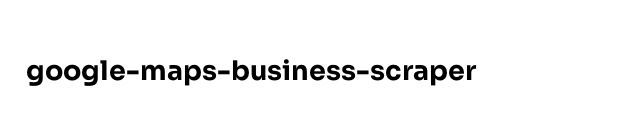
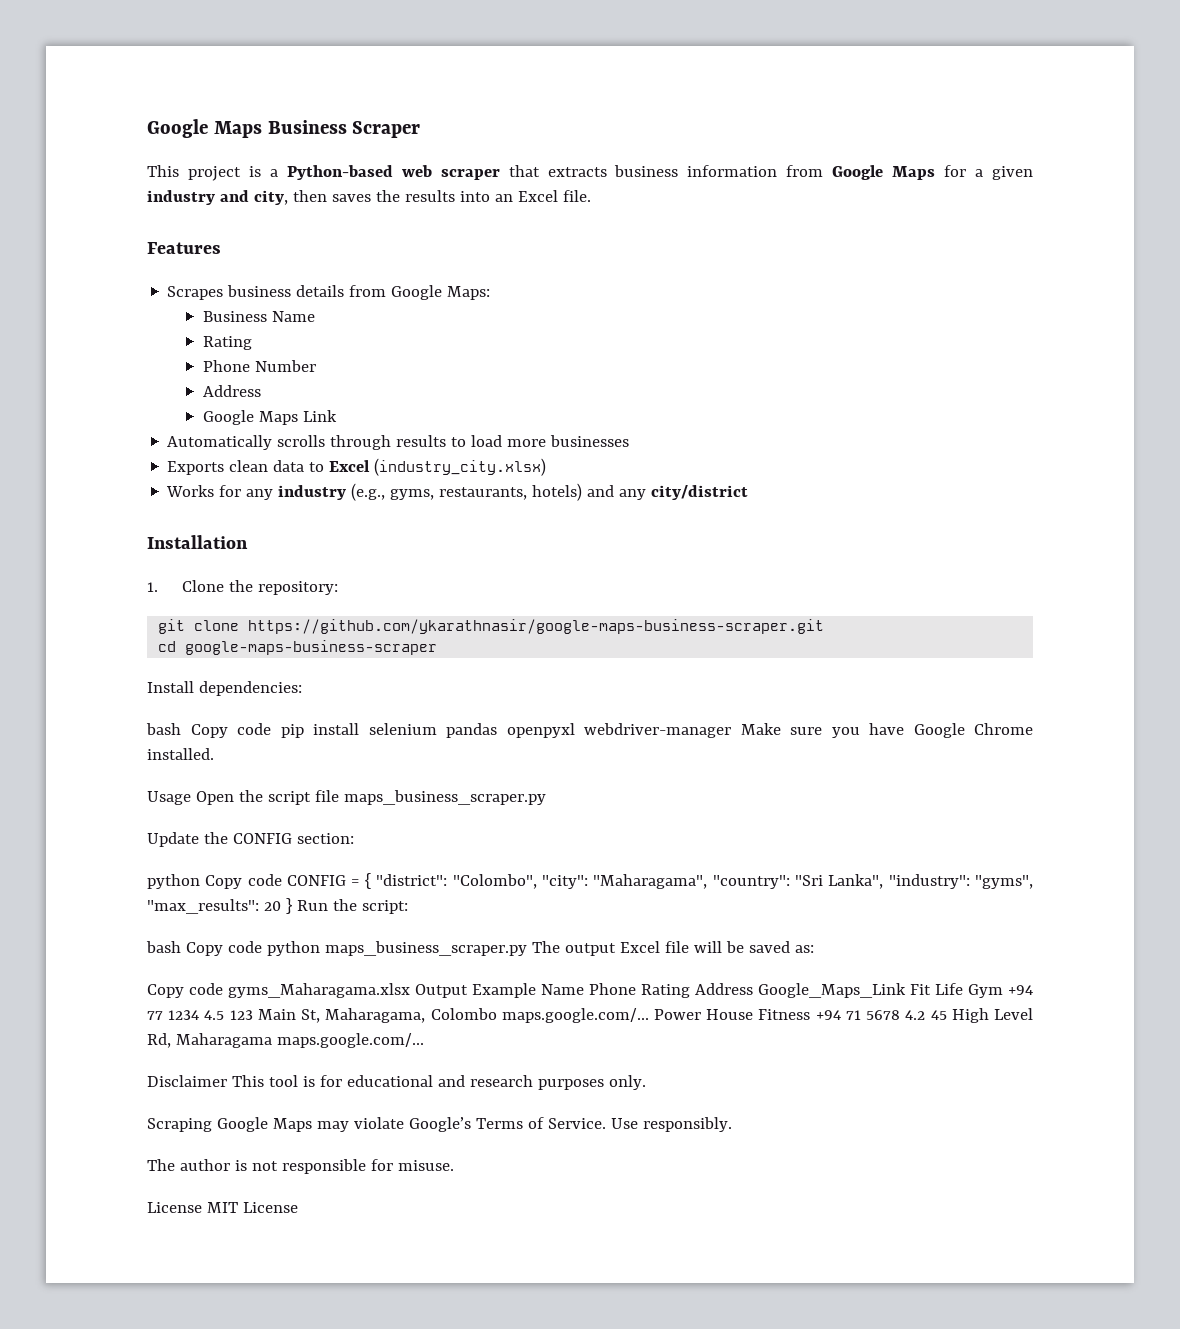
- google-maps-business-scraper
+ Google Maps Business Scraper
+ This project is a Python-based web scraper that extracts business information from Google Maps for a given industry and city, then saves the results into an Excel file.
+ Features
+ Scrapes business details from Google Maps:
+ Business Name
+ Rating
+ Phone Number
+ Address
+ Google Maps Link
+ Automatically scrolls through results to load more businesses
+ Exports clean data to Excel (industry_city.xlsx)
+ Works for any industry (e.g., gyms, restaurants, hotels) and any city/district
+ Installation
+ 1. Clone the repository:
+ git clone https://github.com/ykarathnasir/google-maps-business-scraper.git
+ cd google-maps-business-scraper
+ Install dependencies:
+ bash Copy code pip install selenium pandas openpyxl webdriver-manager Make sure you have Google Chrome installed.
+ Usage Open the script file maps_business_scraper.py
+ Update the CONFIG section:
+ python Copy code CONFIG = { "district": "Colombo", "city": "Maharagama", "country": "Sri Lanka", "industry": "gyms", "max_results": 20 } Run the script:
+ bash Copy code python maps_business_scraper.py The output Excel file will be saved as:
+ Copy code gyms_Maharagama.xlsx Output Example Name Phone Rating Address Google_Maps_Link Fit Life Gym +94 77 1234 4.5 123 Main St, Maharagama, Colombo maps.google.com/... Power House Fitness +94 71 5678 4.2 45 High Level Rd, Maharagama maps.google.com/...
+ Disclaimer This tool is for educational and research purposes only.
+ Scraping Google Maps may violate Google’s Terms of Service. Use responsibly.
+ The author is not responsible for misuse.
+ License MIT License

